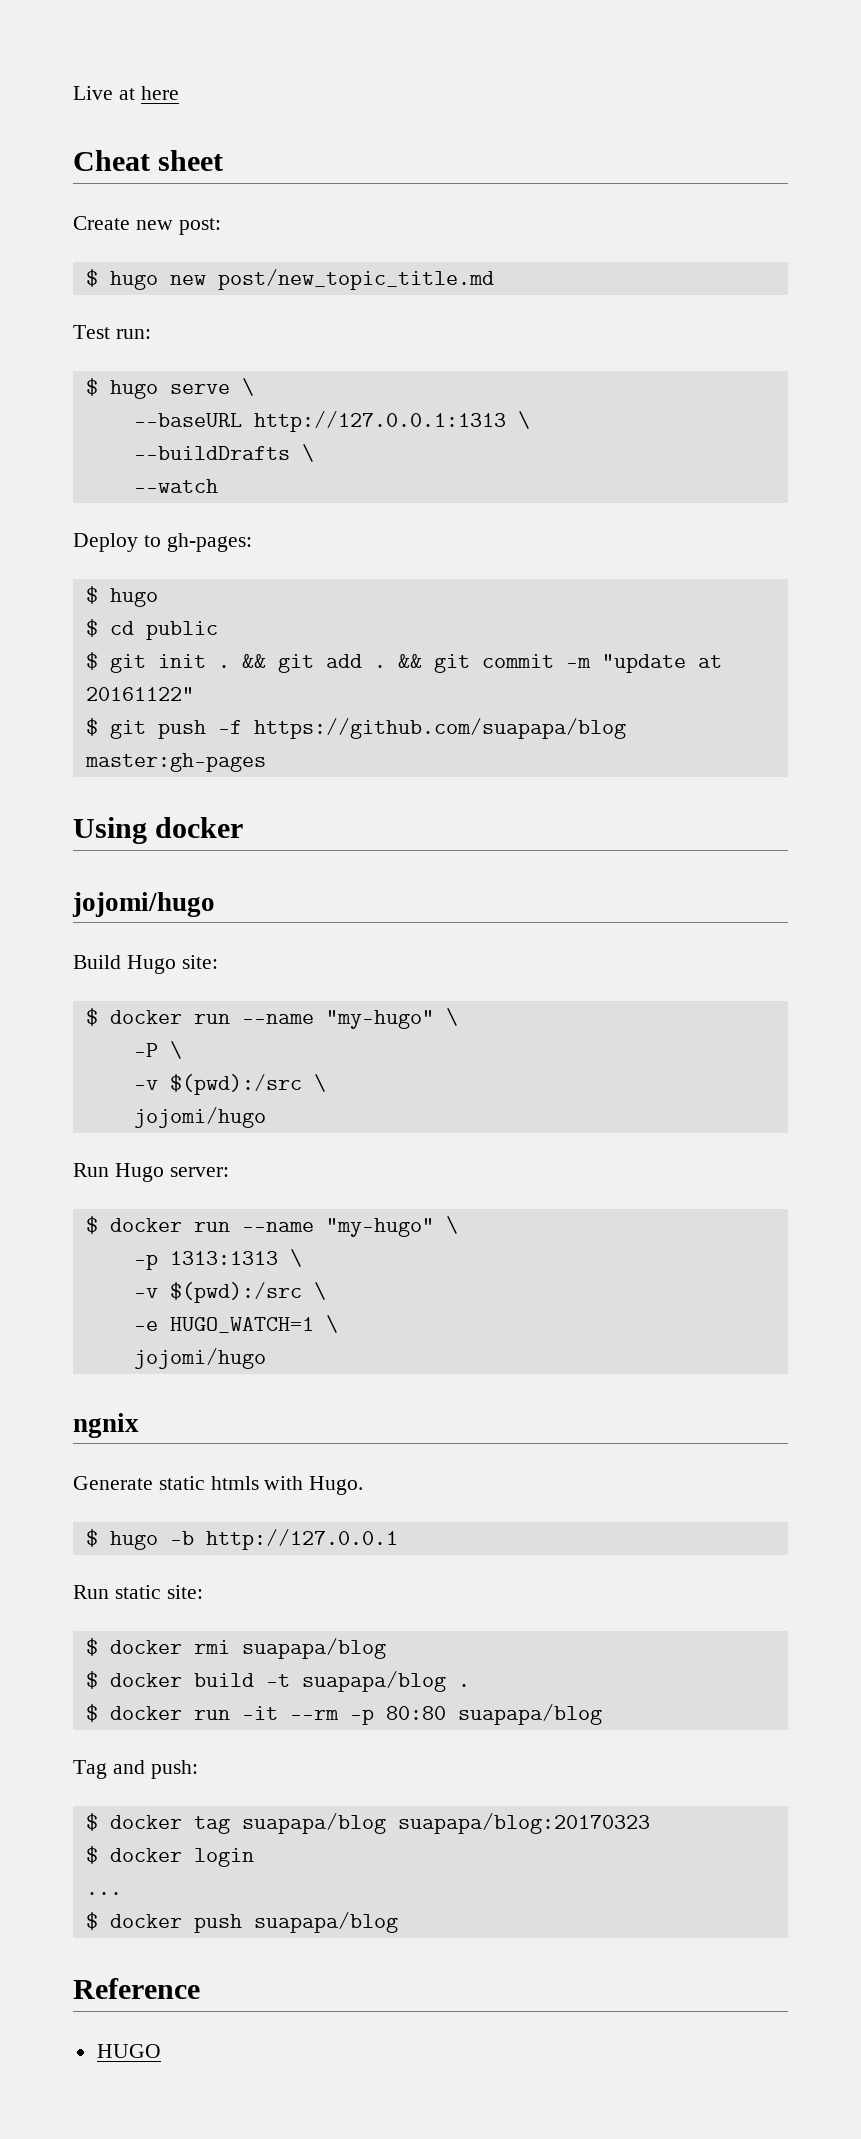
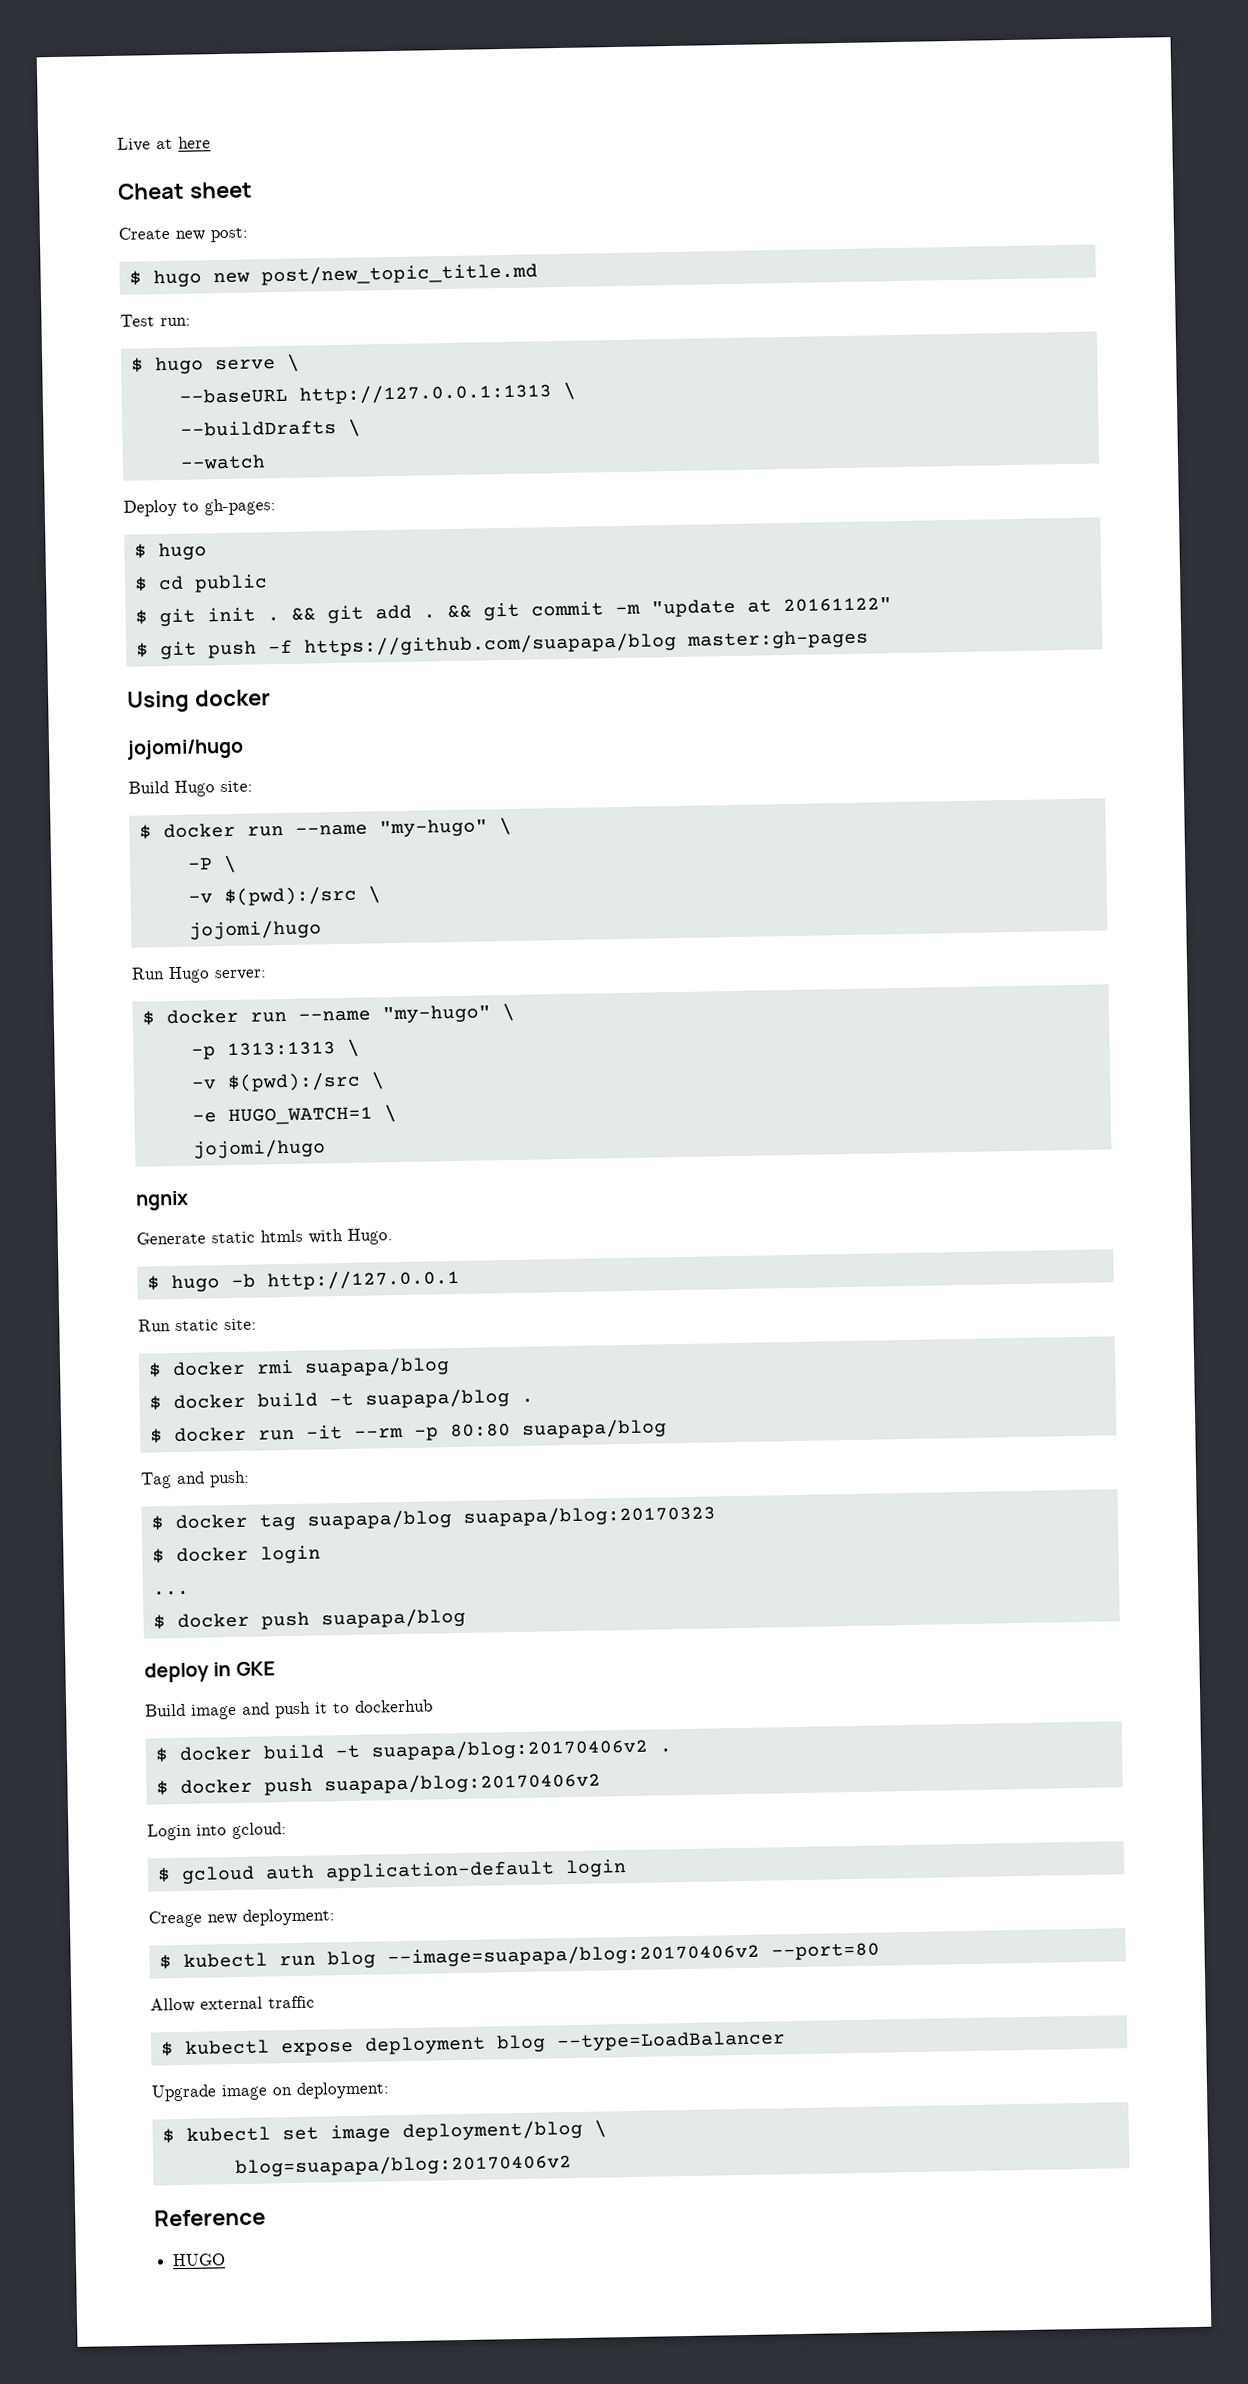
+ deploy in GKE
+ Build image and push it to dockerhub
+ $ docker build -t suapapa/blog:20170406v2 .
+ $ docker push suapapa/blog:20170406v2
+ Login into gcloud:
+ $ gcloud auth application-default login
+ Creage new deployment:
+ $ kubectl run blog --image=suapapa/blog:20170406v2 --port=80
+ Allow external traffic
+ $ kubectl expose deployment blog --type=LoadBalancer
+ Upgrade image on deployment:
+ $ kubectl set image deployment/blog \
+ blog=suapapa/blog:20170406v2

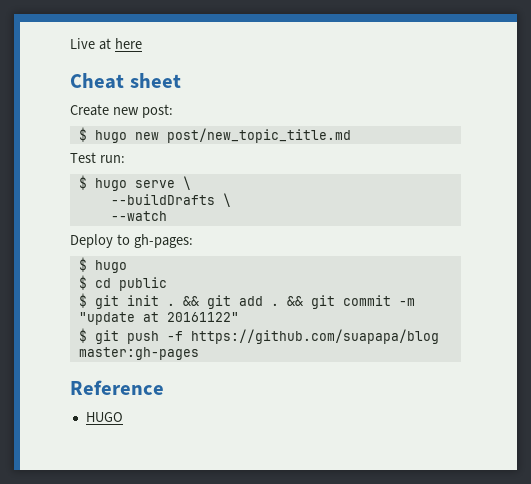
- --baseURL http://127.0.0.1:1313 \
- Using docker
- jojomi/hugo
- Build Hugo site:
- $ docker run --name "my-hugo" \
- -P \
- -v $(pwd):/src \
- jojomi/hugo
- Run Hugo server:
- $ docker run --name "my-hugo" \
- -p 1313:1313 \
- -v $(pwd):/src \
- -e HUGO_WATCH=1 \
- jojomi/hugo
- ngnix
- Generate static htmls with Hugo.
- $ hugo -b http://127.0.0.1
- Run static site:
- $ docker rmi suapapa/blog
- $ docker build -t suapapa/blog .
- $ docker run -it --rm -p 80:80 suapapa/blog
- Tag and push:
- $ docker tag suapapa/blog suapapa/blog:20170323
- $ docker login
- ...
- $ docker push suapapa/blog
- deploy in GKE
- Build image and push it to dockerhub
- $ docker build -t suapapa/blog:20170406v2 .
- $ docker push suapapa/blog:20170406v2
- Login into gcloud:
- $ gcloud auth application-default login
- Creage new deployment:
- $ kubectl run blog --image=suapapa/blog:20170406v2 --port=80
- Allow external traffic
- $ kubectl expose deployment blog --type=LoadBalancer
- Upgrade image on deployment:
- $ kubectl set image deployment/blog \
- blog=suapapa/blog:20170406v2

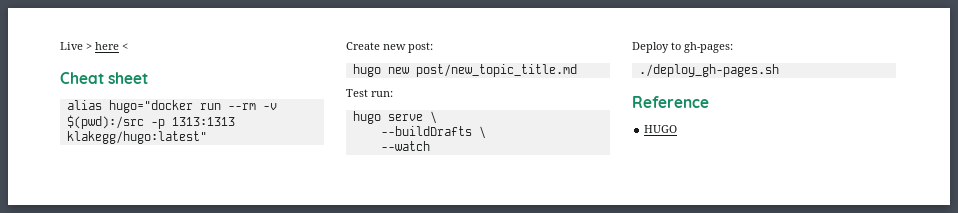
- Live at here
+ Live > here <
+ alias hugo="docker run --rm -v $(pwd):/src -p 1313:1313 klakegg/hugo:latest"
- $ hugo new post/new_topic_title.md
+ hugo new post/new_topic_title.md
- $ hugo serve \
+ hugo serve \
  Deploy to gh-pages:
- $ hugo
- $ cd public
- $ git init . && git add . && git commit -m "update at 20161122"
- $ git push -f https://github.com/suapapa/blog master:gh-pages
+ ./deploy_gh-pages.sh

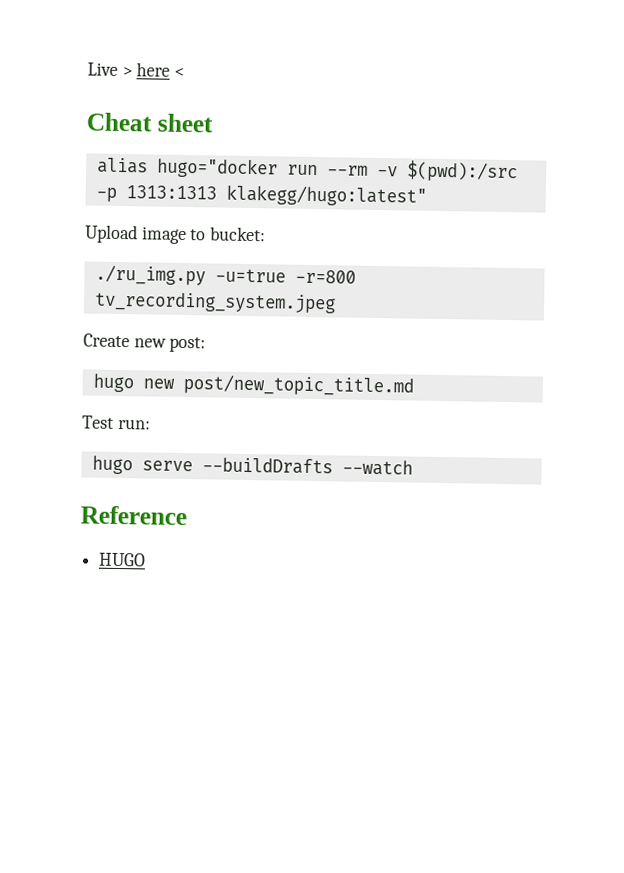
+ Upload image to bucket:
+ ./ru_img.py -u=true -r=800 tv_recording_system.jpeg
- hugo serve \
- --buildDrafts \
- --watch
- Deploy to gh-pages:
- ./deploy_gh-pages.sh
+ hugo serve --buildDrafts --watch

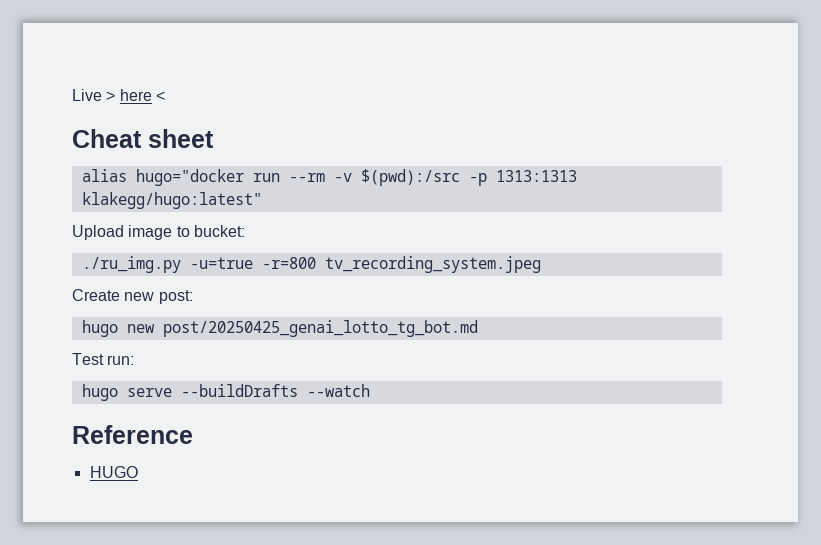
- hugo new post/new_topic_title.md
+ hugo new post/20250425_genai_lotto_tg_bot.md

